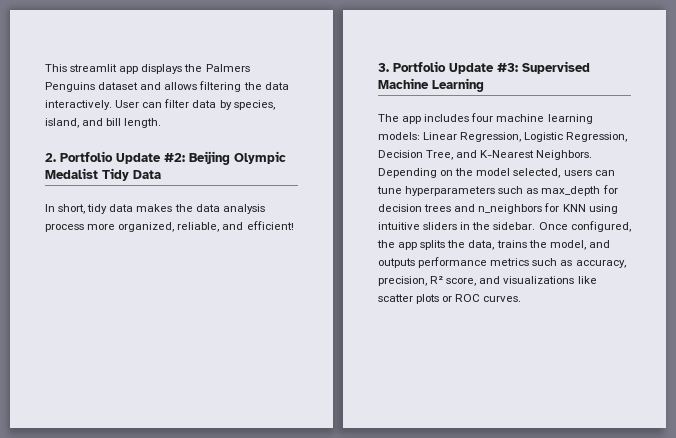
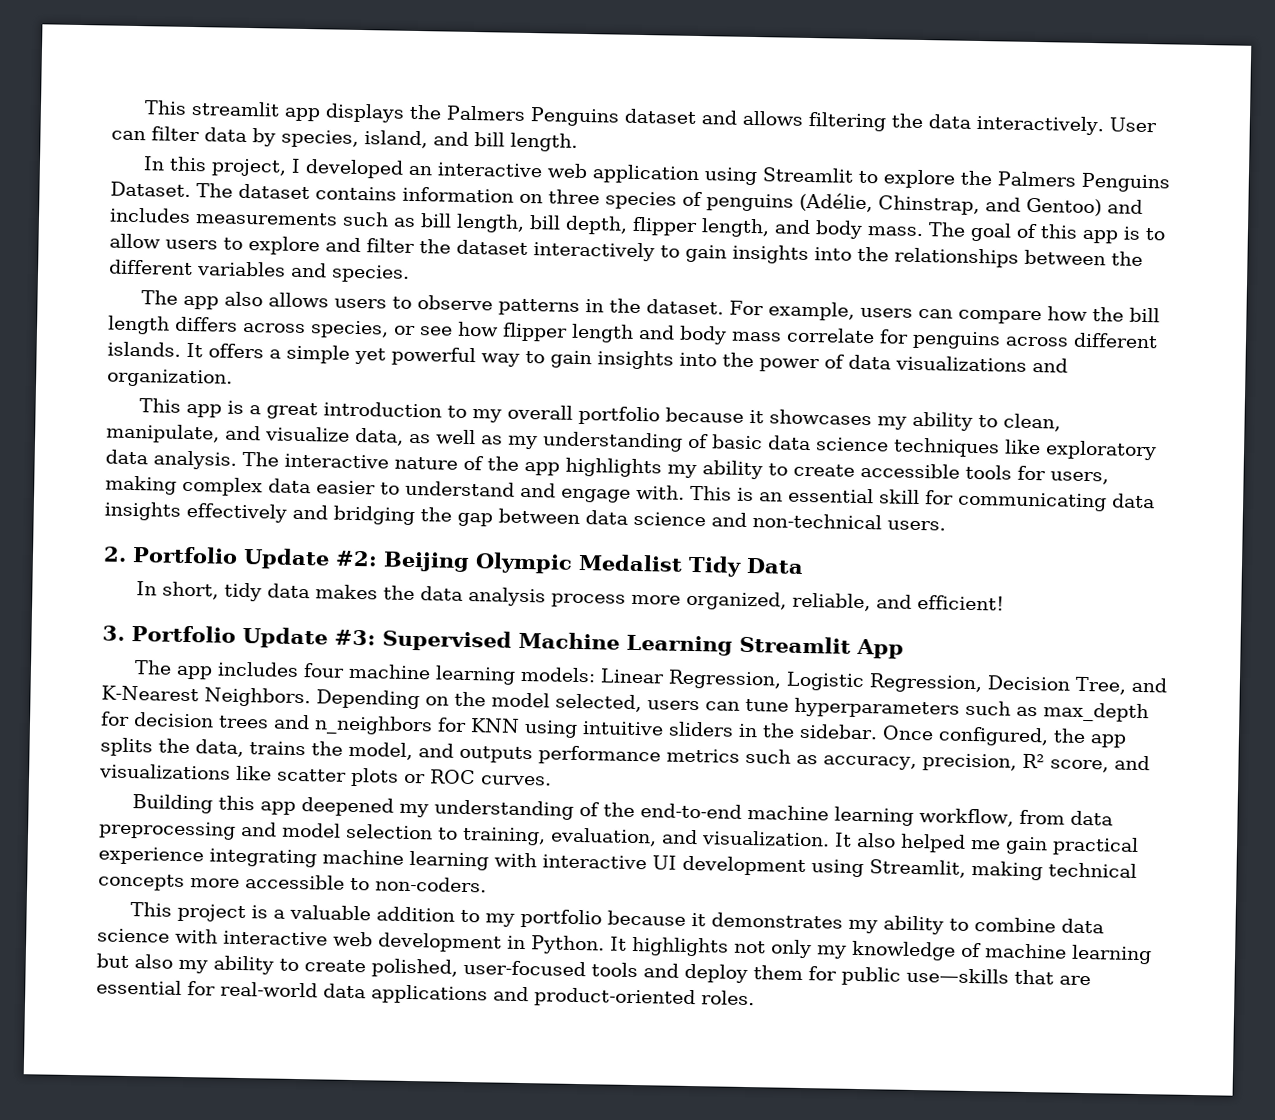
+ In this project, I developed an interactive web application using Streamlit to explore the Palmers Penguins Dataset. The dataset contains information on three species of penguins (Adélie, Chinstrap, and Gentoo) and includes measurements such as bill length, bill depth, flipper length, and body mass. The goal of this app is to allow users to explore and filter the dataset interactively to gain insights into the relationships between the different variables and species.
+ The app also allows users to observe patterns in the dataset. For example, users can compare how the bill length differs across species, or see how flipper length and body mass correlate for penguins across different islands. It offers a simple yet powerful way to gain insights into the power of data visualizations and organization.
+ This app is a great introduction to my overall portfolio because it showcases my ability to clean, manipulate, and visualize data, as well as my understanding of basic data science techniques like exploratory data analysis. The interactive nature of the app highlights my ability to create accessible tools for users, making complex data easier to understand and engage with. This is an essential skill for communicating data insights effectively and bridging the gap between data science and non-technical users.
- 3. Portfolio Update #3: Supervised Machine Learning
+ 3. Portfolio Update #3: Supervised Machine Learning Streamlit App
+ Building this app deepened my understanding of the end-to-end machine learning workflow, from data preprocessing and model selection to training, evaluation, and visualization. It also helped me gain practical experience integrating machine learning with interactive UI development using Streamlit, making technical concepts more accessible to non-coders.
+ This project is a valuable addition to my portfolio because it demonstrates my ability to combine data science with interactive web development in Python. It highlights not only my knowledge of machine learning but also my ability to create polished, user-focused tools and deploy them for public use—skills that are essential for real-world data applications and product-oriented roles.

